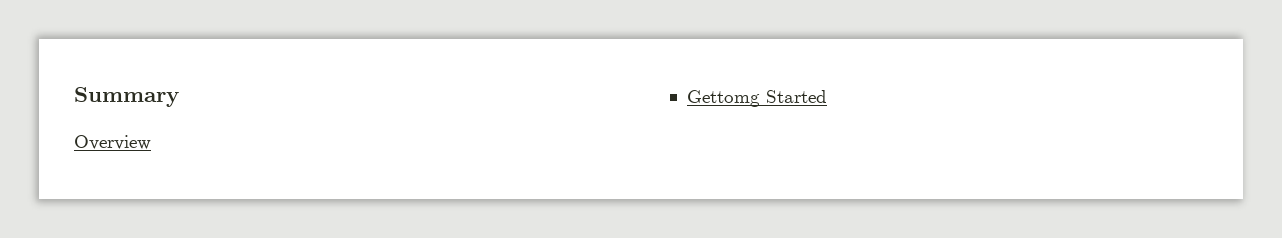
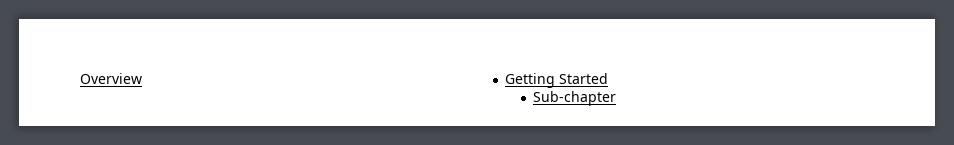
- Summary
- Gettomg Started
+ Getting Started
+ Sub-chapter

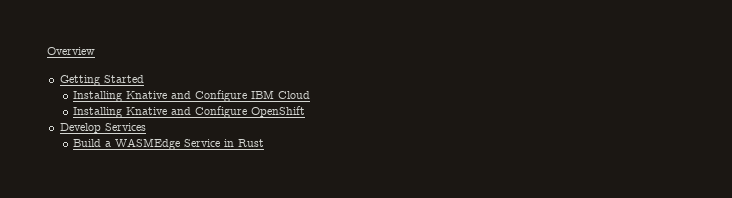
- Sub-chapter
+ Installing Knative and Configure IBM Cloud
+ Installing Knative and Configure OpenShift
+ Develop Services
+ Build a WASMEdge Service in Rust

